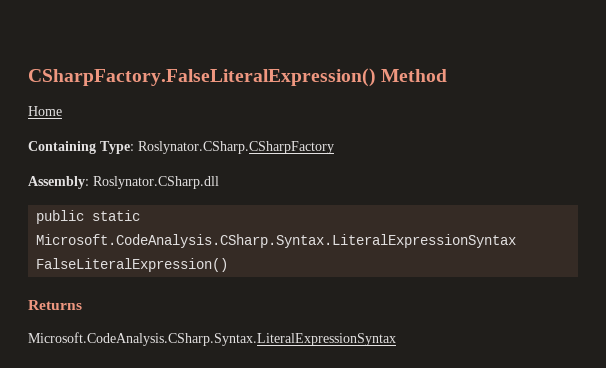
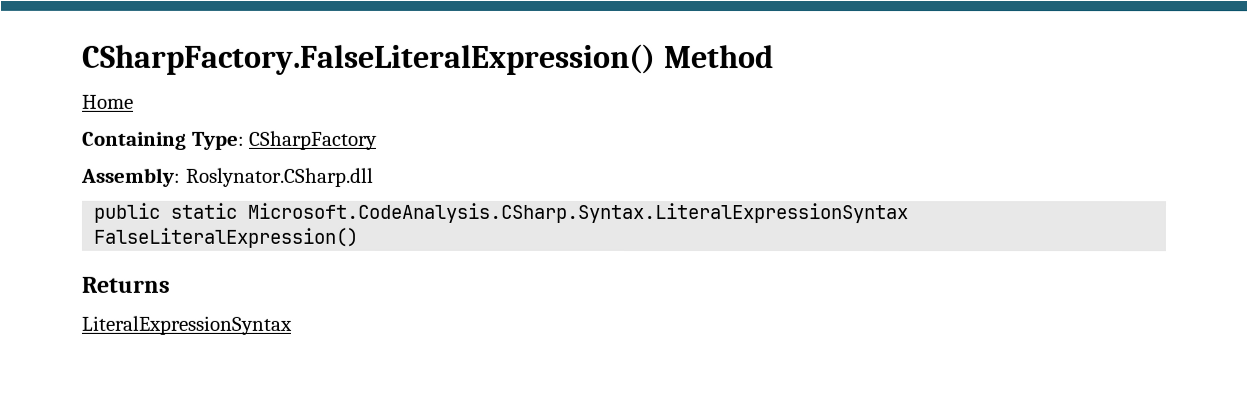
- Containing Type: Roslynator.CSharp.CSharpFactory
+ Containing Type: CSharpFactory
  Returns
- Microsoft.CodeAnalysis.CSharp.Syntax.LiteralExpressionSyntax
+ LiteralExpressionSyntax

